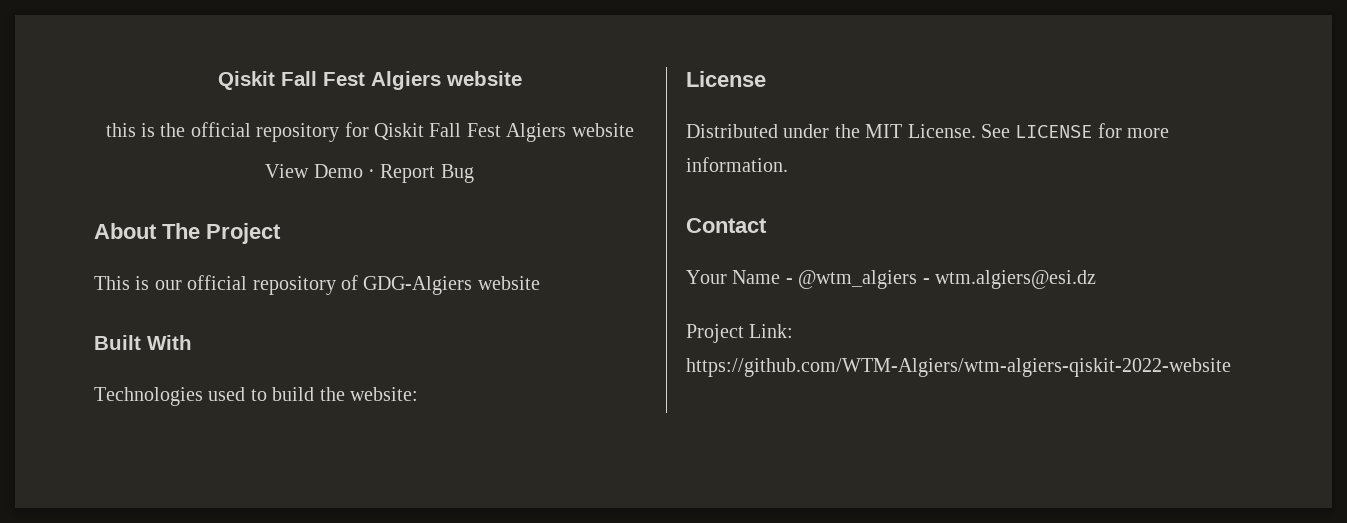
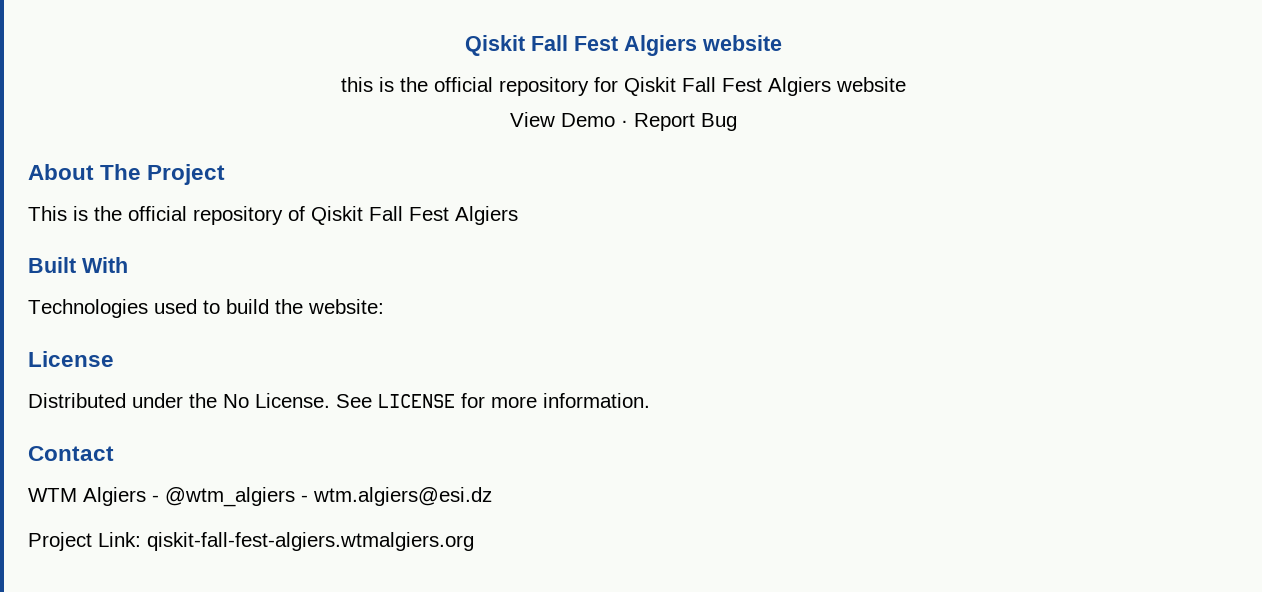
- This is our official repository of GDG-Algiers website
+ This is the official repository of Qiskit Fall Fest Algiers
- Distributed under the MIT License.
+ Distributed under the No License.
- Your Name - @wtm_algiers - wtm.algiers@esi.dz
+ WTM Algiers - @wtm_algiers - wtm.algiers@esi.dz
- Project Link: https://github.com/WTM-Algiers/wtm-algiers-qiskit-2022-website
+ Project Link: qiskit-fall-fest-algiers.wtmalgiers.org

